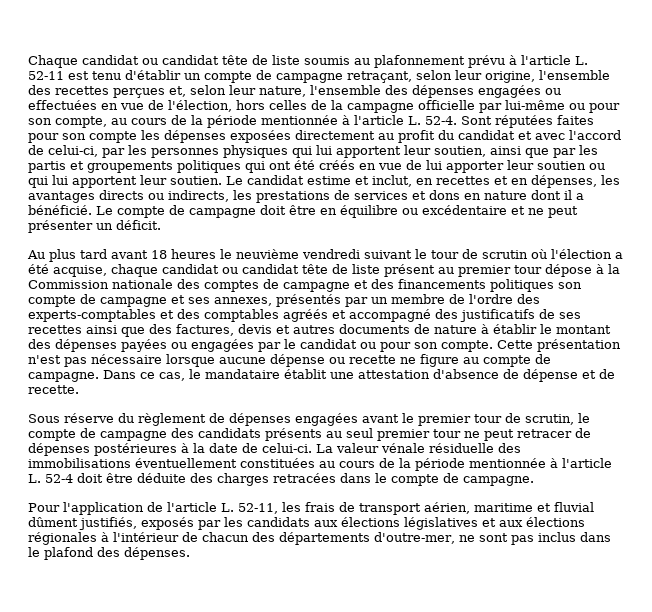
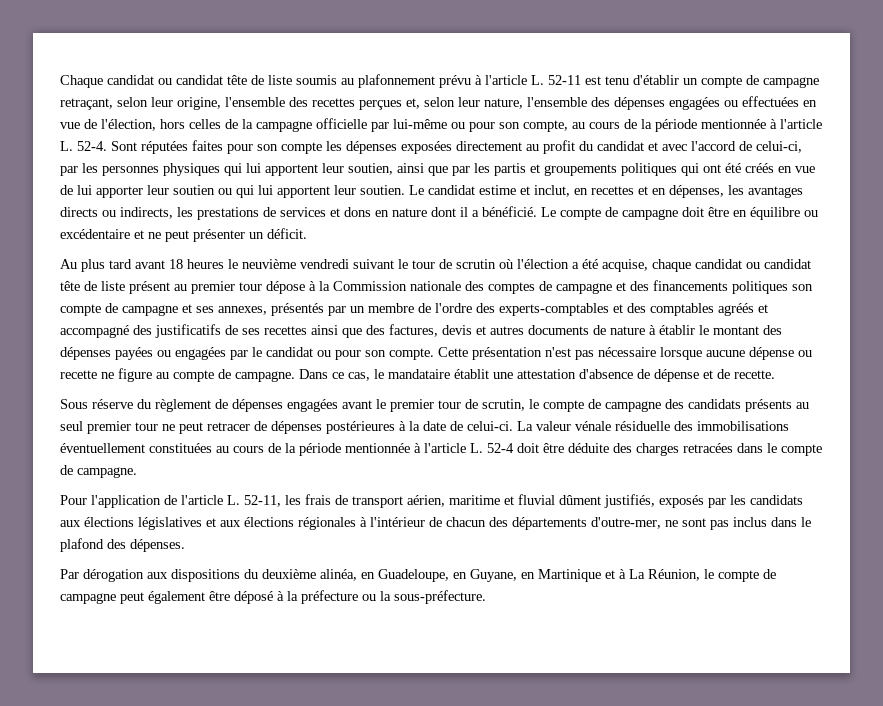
+ Par dérogation aux dispositions du deuxième alinéa, en Guadeloupe, en Guyane, en Martinique et à La Réunion, le compte de campagne peut également être déposé à la préfecture ou la sous-préfecture.

